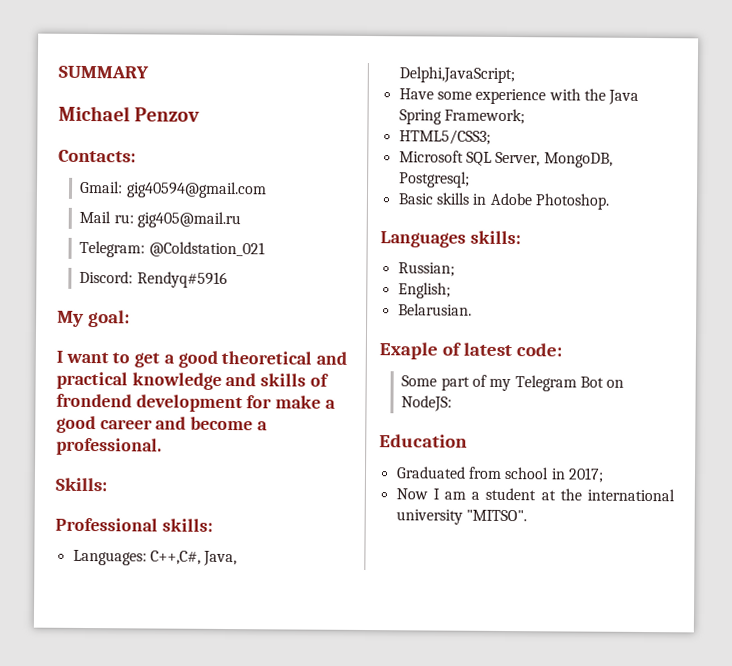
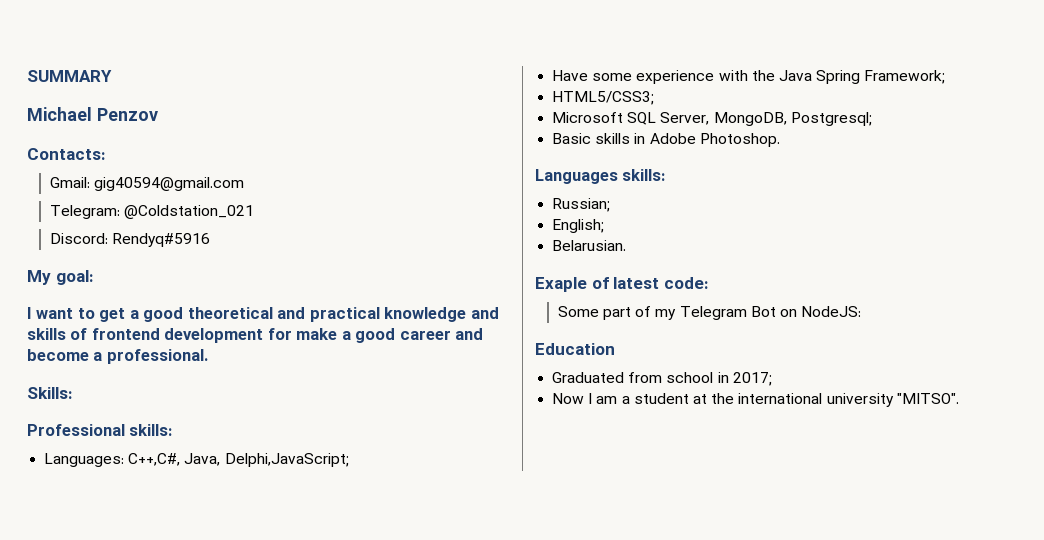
- Mail ru: gig405@mail.ru
- I want to get a good theoretical and practical knowledge and skills of frondend development for make a good career and become a professional.
+ I want to get a good theoretical and practical knowledge and skills of frontend development for make a good career and become a professional.

